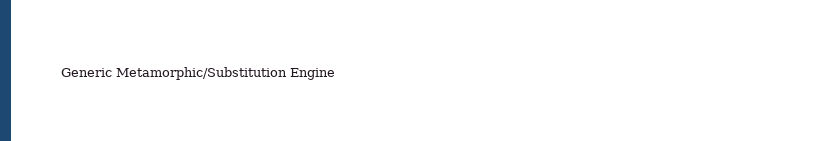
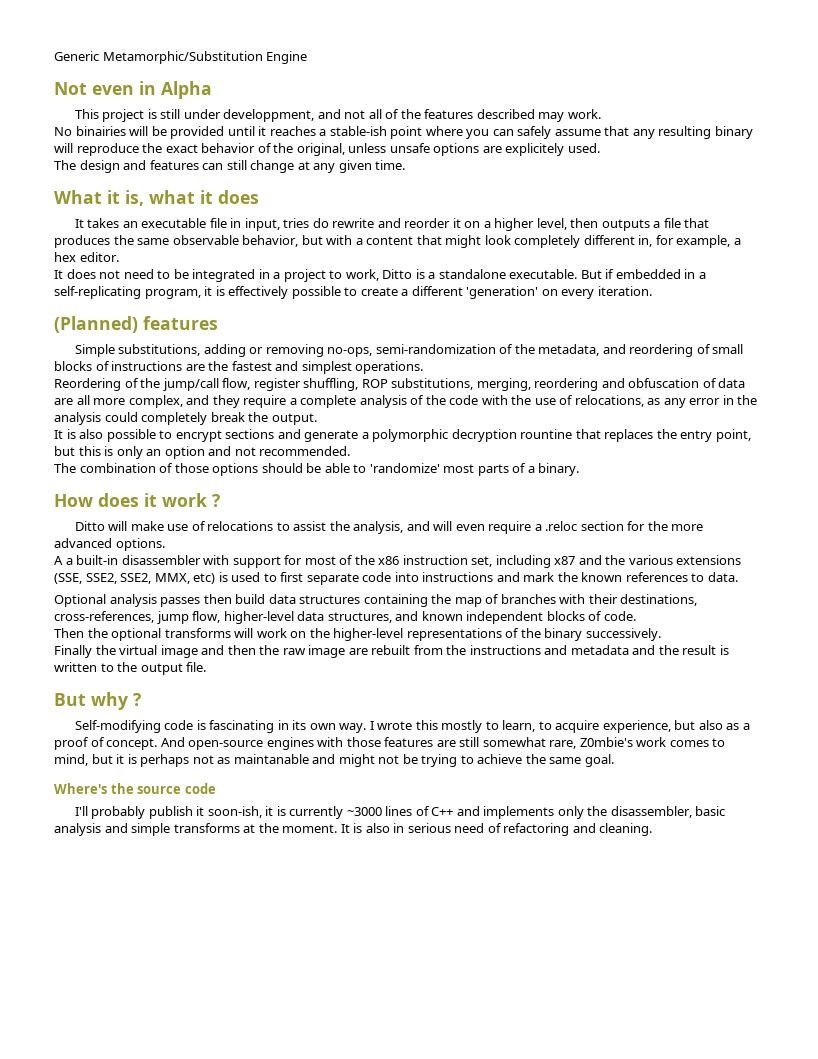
+ Not even in Alpha
+ This project is still under developpment, and not all of the features described may work.
+ No binairies will be provided until it reaches a stable-ish point where you can safely assume that any resulting binary will reproduce the exact behavior of the original, unless unsafe options are explicitely used.
+ The design and features can still change at any given time.
+ What it is, what it does
+ It takes an executable file in input, tries do rewrite and reorder it on a higher level, then outputs a file that produces the same observable behavior, but with a content that might look completely different in, for example, a hex editor.
+ It does not need to be integrated in a project to work, Ditto is a standalone executable. But if embedded in a self-replicating program, it is effectively possible to create a different 'generation' on every iteration.
+ (Planned) features
+ Simple substitutions, adding or removing no-ops, semi-randomization of the metadata, and reordering of small blocks of instructions are the fastest and simplest operations.
+ Reordering of the jump/call flow, register shuffling, ROP substitutions, merging, reordering and obfuscation of data are all more complex, and they require a complete analysis of the code with the use of relocations, as any error in the analysis could completely break the output.
+ It is also possible to encrypt sections and generate a polymorphic decryption rountine that replaces the entry point, but this is only an option and not recommended.
+ The combination of those options should be able to 'randomize' most parts of a binary.
+ How does it work ?
+ Ditto will make use of relocations to assist the analysis, and will even require a .reloc section for the more advanced options.
+ A a built-in disassembler with support for most of the x86 instruction set, including x87 and the various extensions (SSE, SSE2, SSE2, MMX, etc) is used to first separate code into instructions and mark the known references to data.
+ Optional analysis passes then build data structures containing the map of branches with their destinations, cross-references, jump flow, higher-level data structures, and known independent blocks of code.
+ Then the optional transforms will work on the higher-level representations of the binary successively.
+ Finally the virtual image and then the raw image are rebuilt from the instructions and metadata and the result is written to the output file.
+ But why ?
+ Self-modifying code is fascinating in its own way. I wrote this mostly to learn, to acquire experience, but also as a proof of concept. And open-source engines with those features are still somewhat rare, Z0mbie's work comes to mind, but it is perhaps not as maintanable and might not be trying to achieve the same goal.
+ Where's the source code
+ I'll probably publish it soon-ish, it is currently ~3000 lines of C++ and implements only the disassembler, basic analysis and simple transforms at the moment. It is also in serious need of refactoring and cleaning.

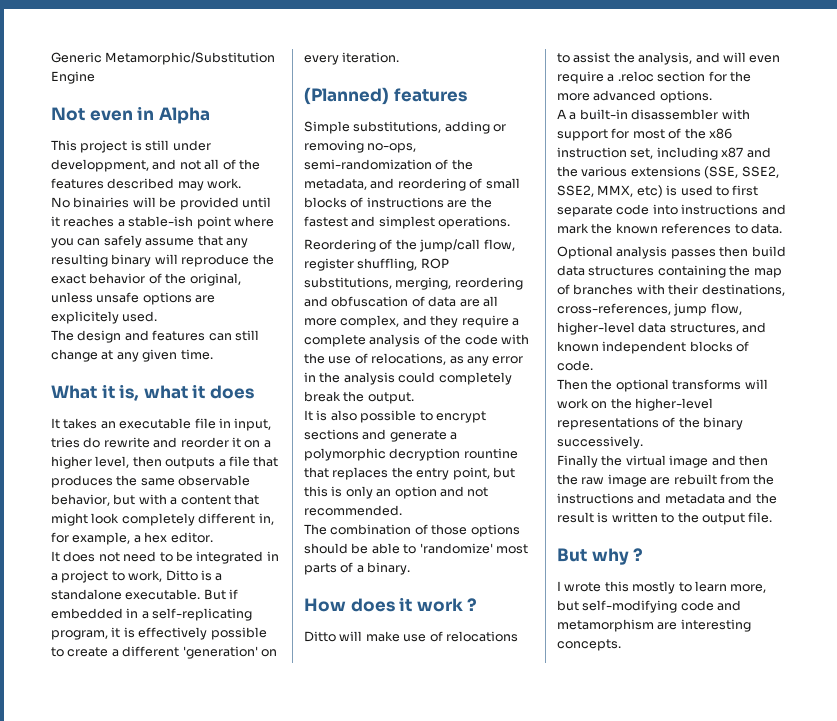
- Self-modifying code is fascinating in its own way. I wrote this mostly to learn, to acquire experience, but also as a proof of concept. And open-source engines with those features are still somewhat rare, Z0mbie's work comes to mind, but it is perhaps not as maintanable and might not be trying to achieve the same goal.
- Where's the source code
- I'll probably publish it soon-ish, it is currently ~3000 lines of C++ and implements only the disassembler, basic analysis and simple transforms at the moment. It is also in serious need of refactoring and cleaning.
+ I wrote this mostly to learn more, but self-modifying code and metamorphism are interesting concepts.

